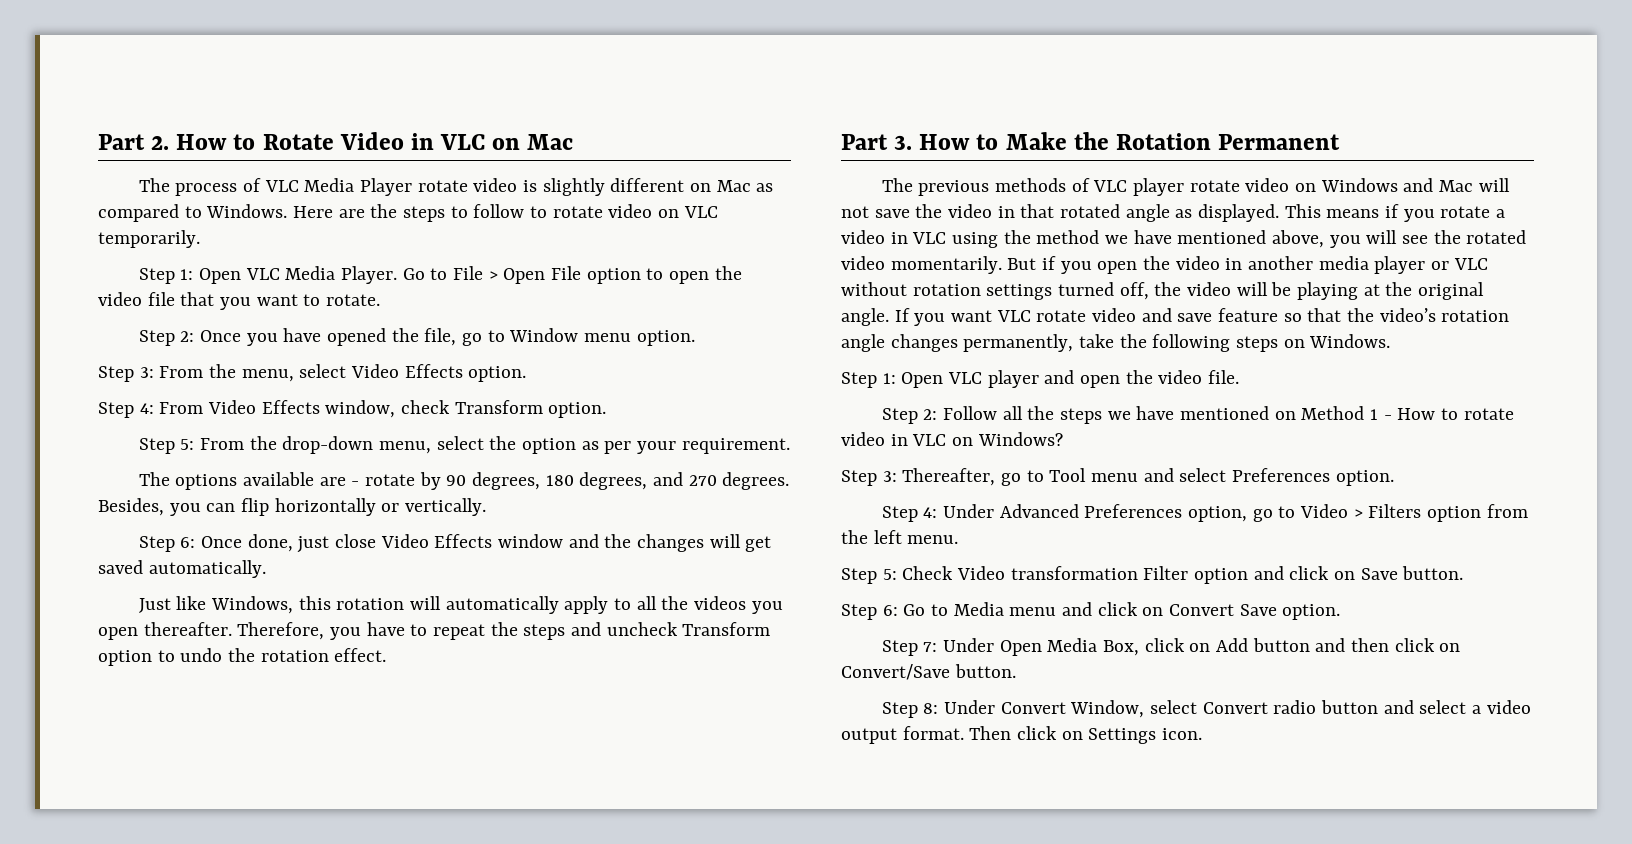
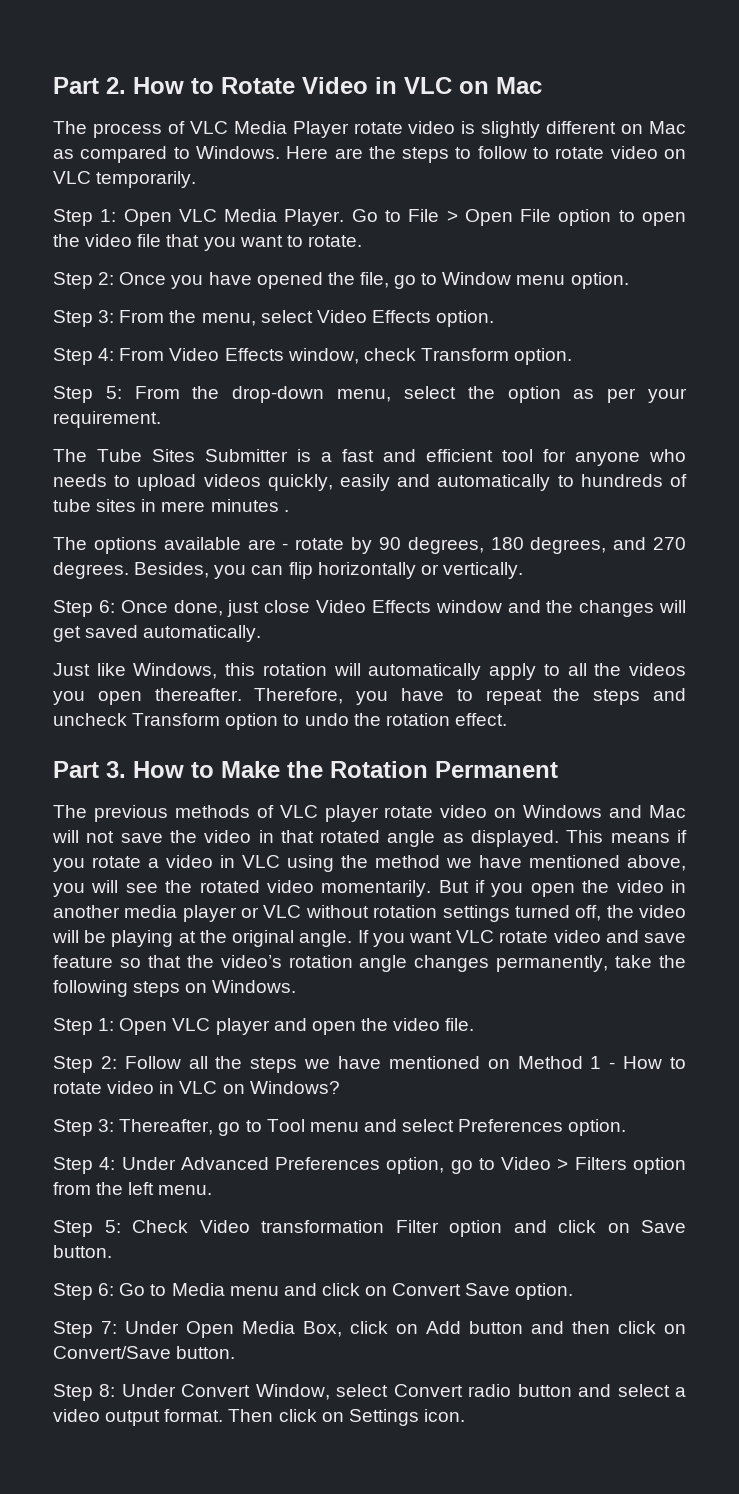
+ The Tube Sites Submitter is a fast and efficient tool for anyone who needs to upload videos quickly, easily and automatically to hundreds of tube sites in mere minutes .

